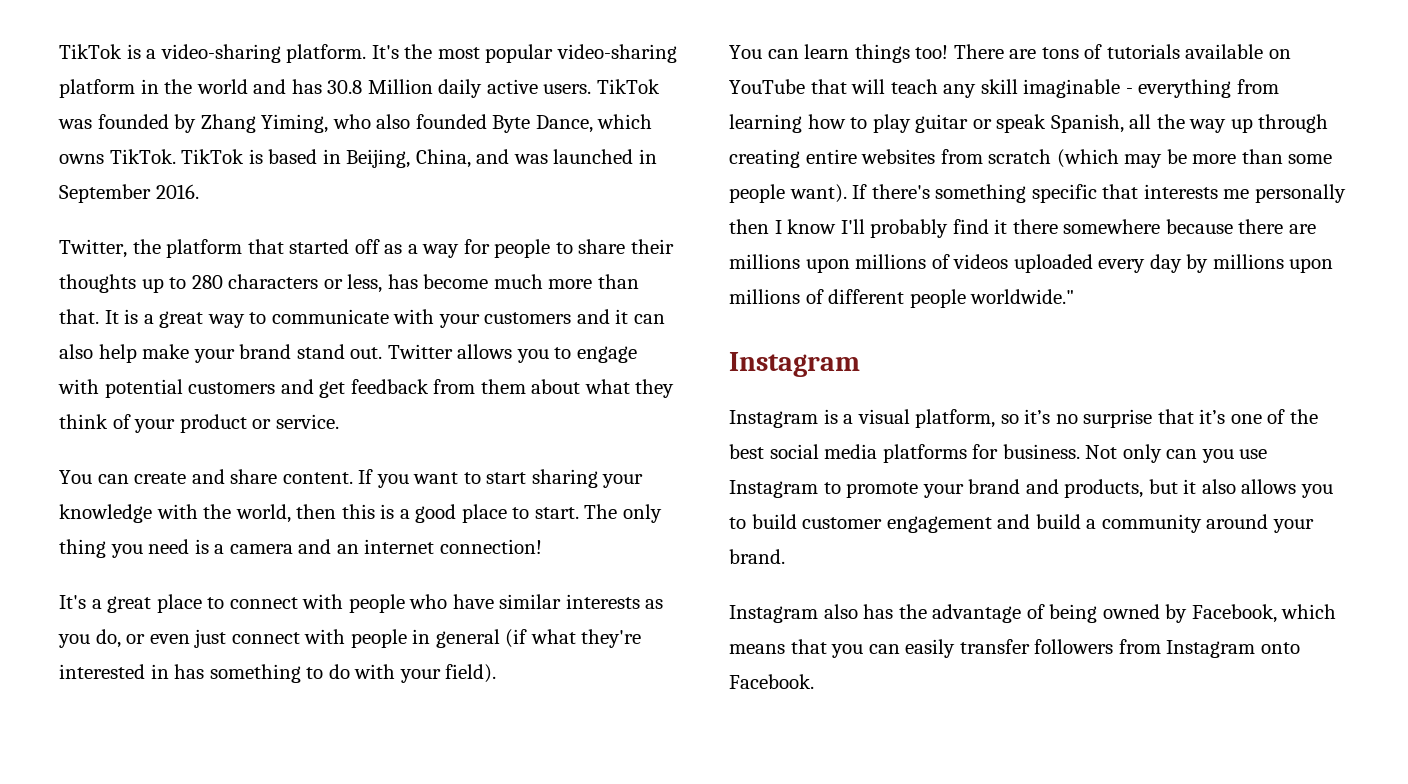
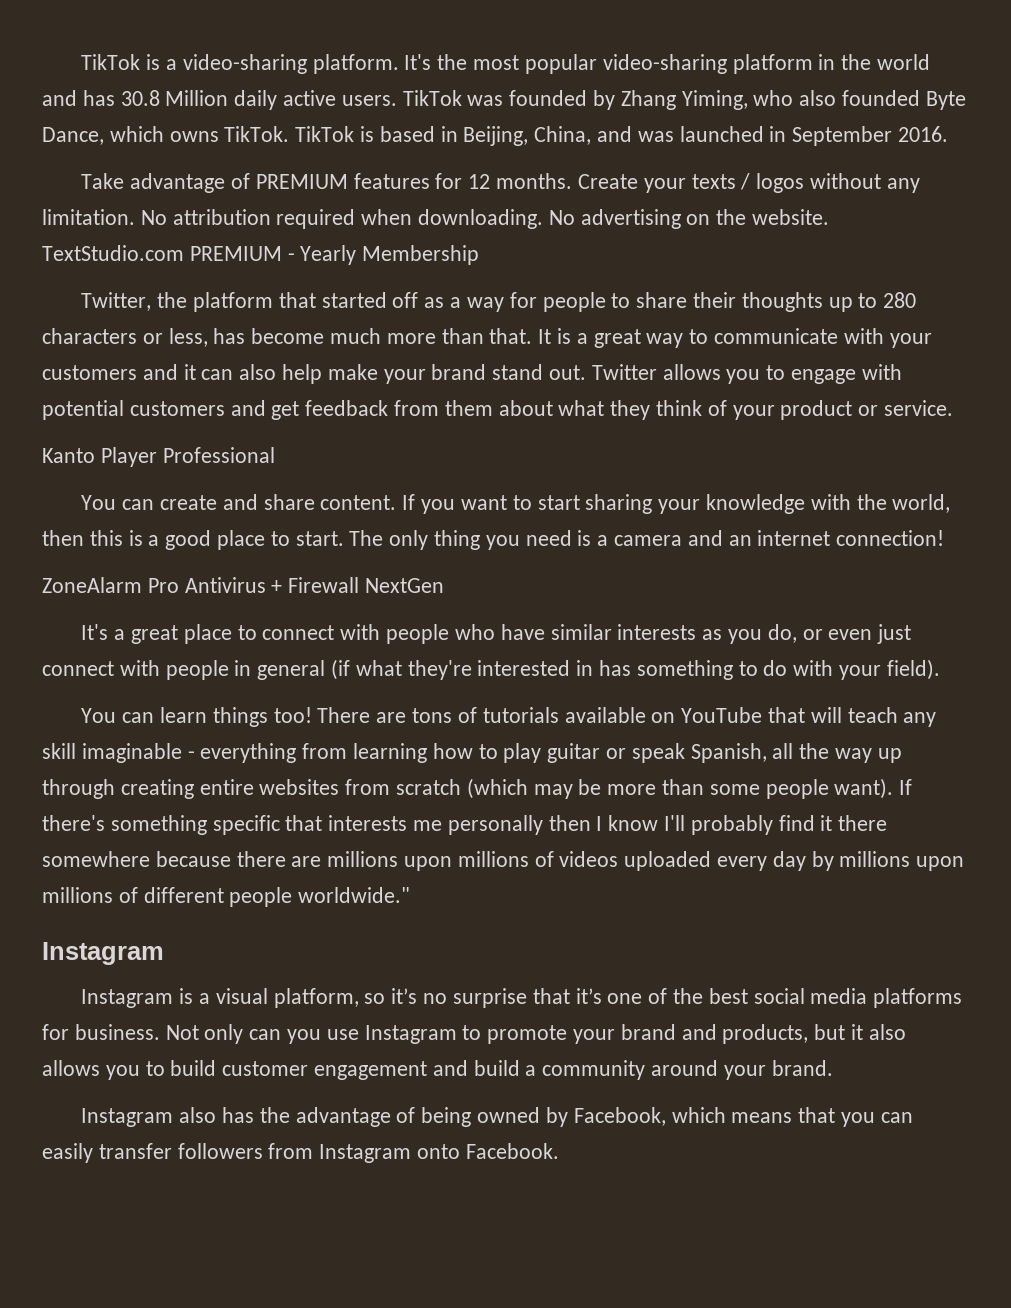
+ Take advantage of PREMIUM features for 12 months. Create your texts / logos without any limitation. No attribution required when downloading. No advertising on the website. TextStudio.com PREMIUM - Yearly Membership
+ Kanto Player Professional
+ ZoneAlarm Pro Antivirus + Firewall NextGen

